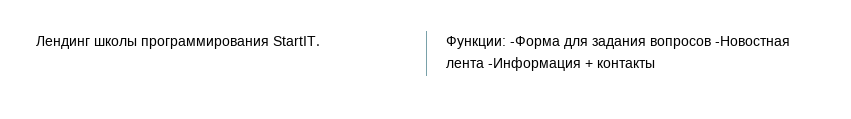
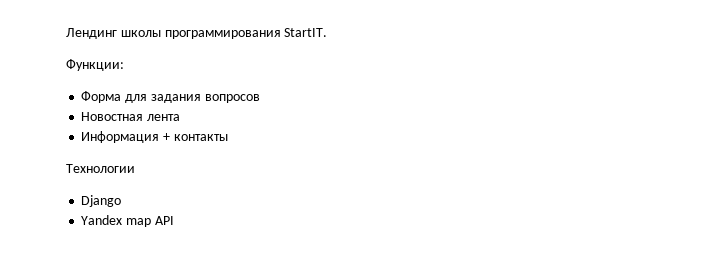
- Функции: -Форма для задания вопросов -Новостная лента -Информация + контакты
+ Функции:
+ Форма для задания вопросов
+ Новостная лента
+ Информация + контакты
+ Технологии
+ Django
+ Yandex map API

